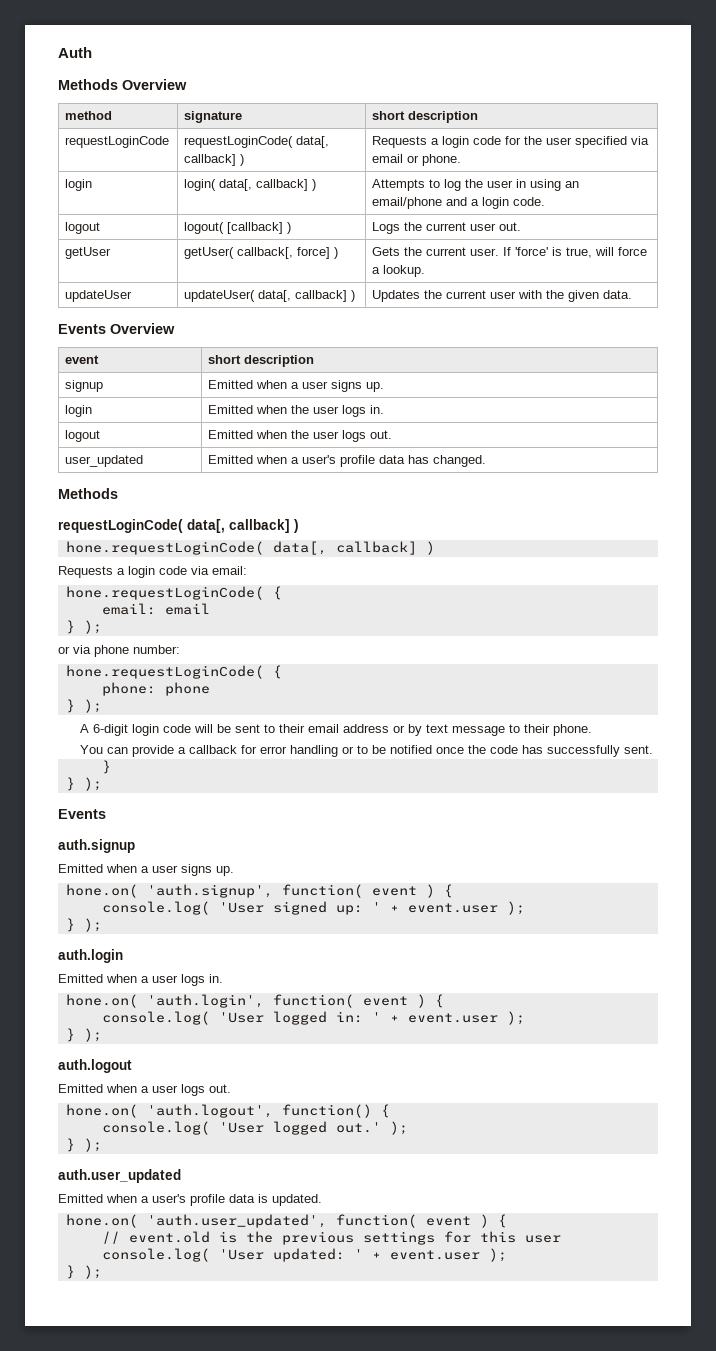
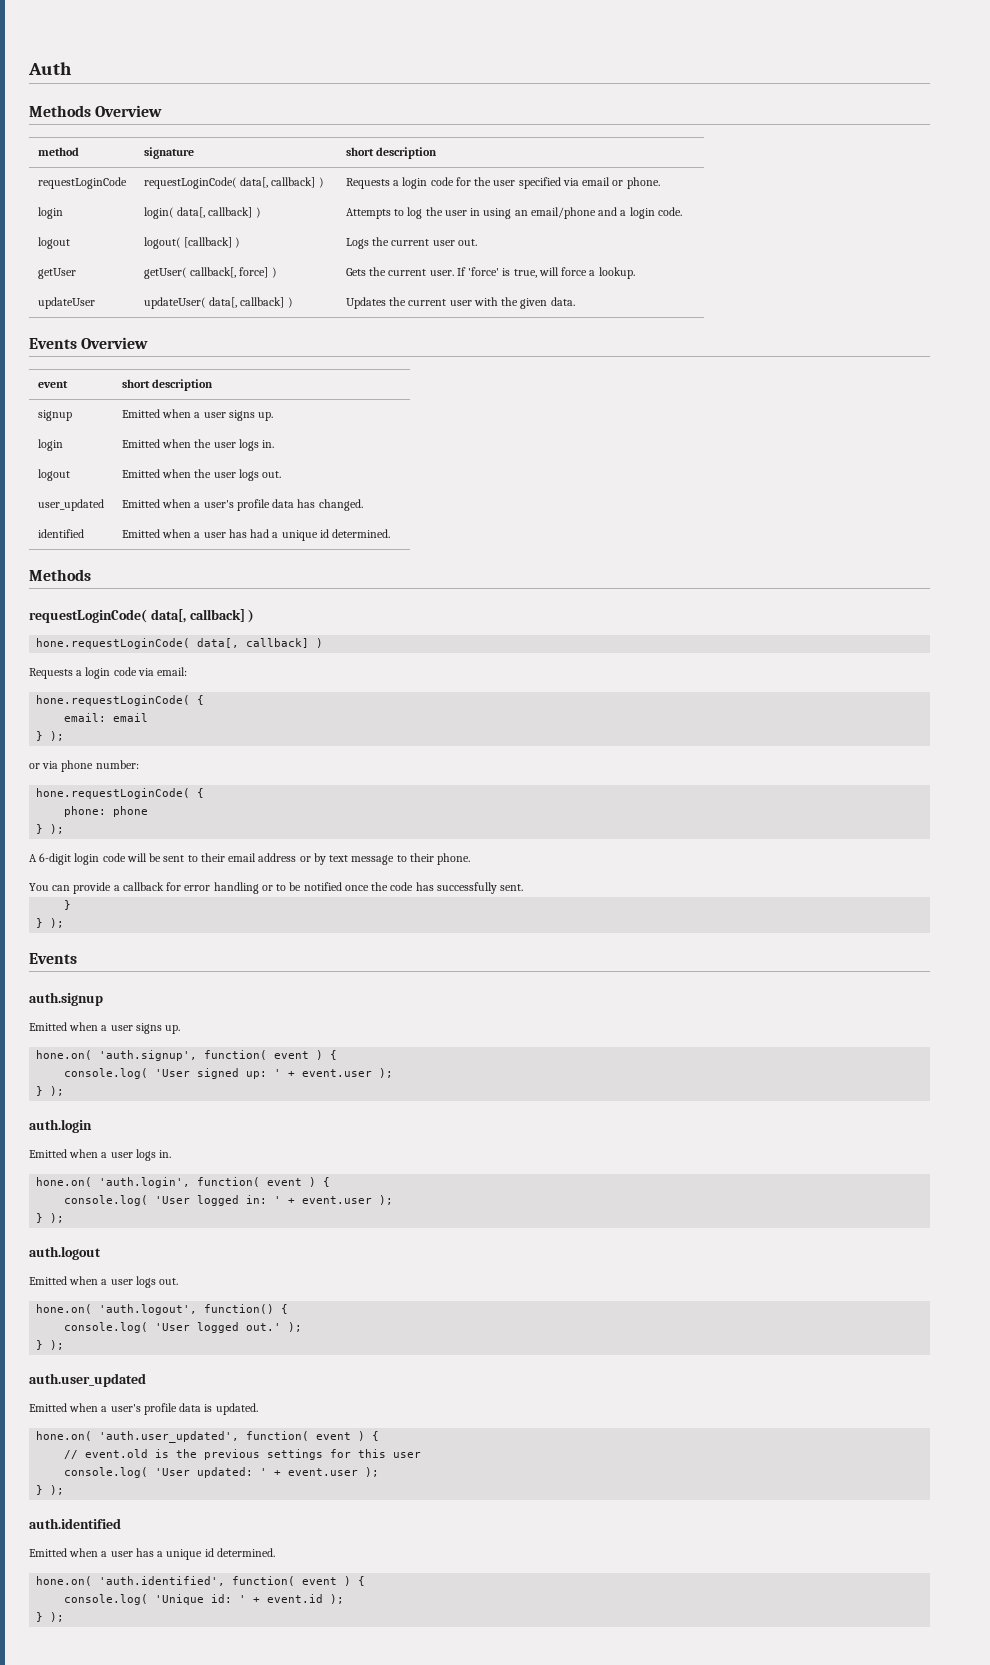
+ identified | Emitted when a user has had a unique id determined.
+ auth.identified
+ Emitted when a user has a unique id determined.
+ hone.on( 'auth.identified', function( event ) {
+ console.log( 'Unique id: ' + event.id );
+ } );

